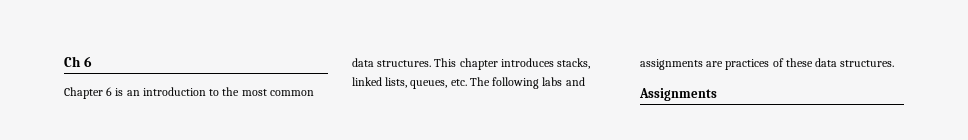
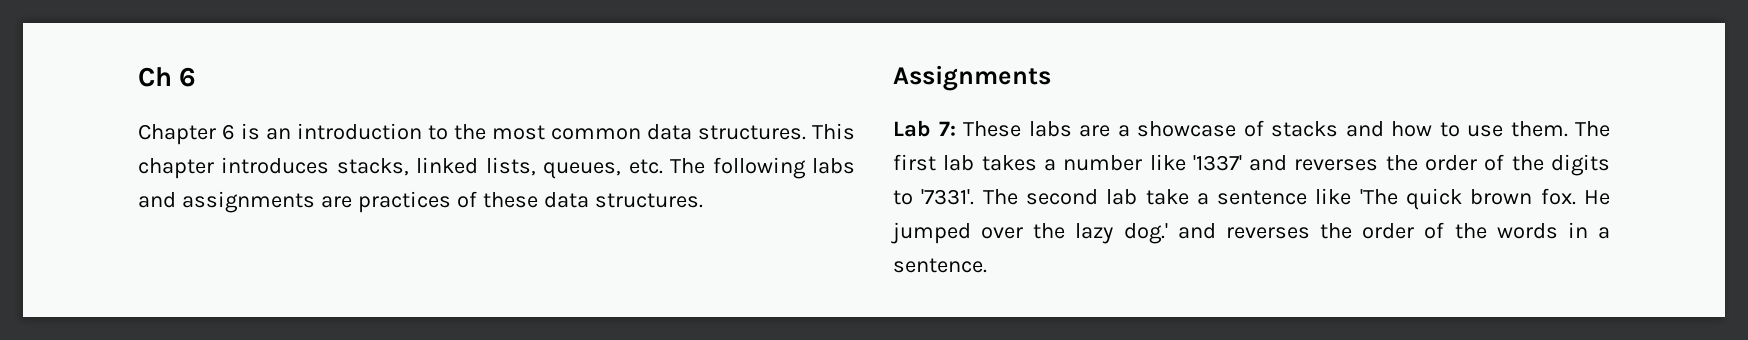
+ Lab 7: These labs are a showcase of stacks and how to use them. The first lab takes a number like '1337' and reverses the order of the digits to '7331'. The second lab take a sentence like 'The quick brown fox. He jumped over the lazy dog.' and reverses the order of the words in a sentence.

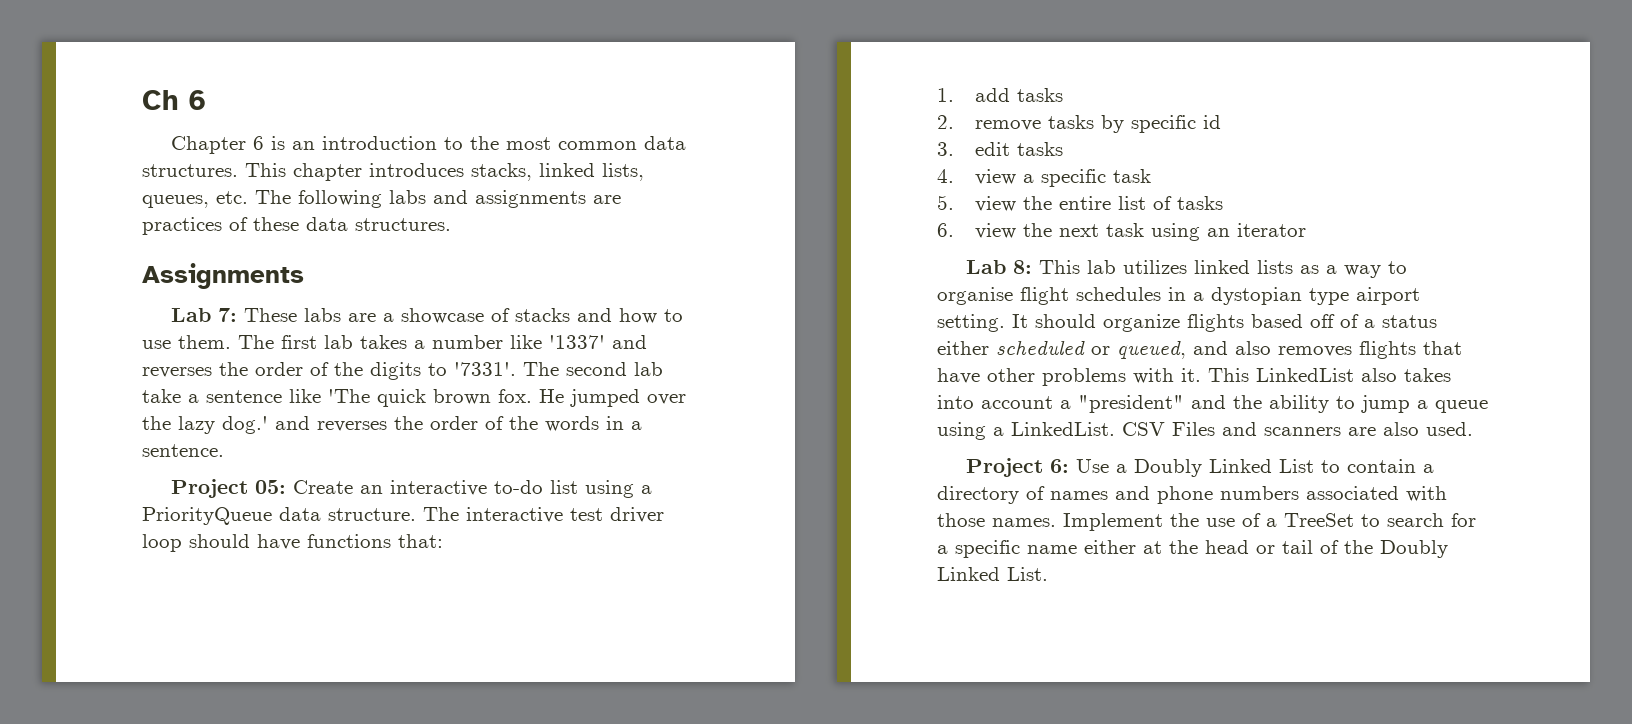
+ Project 05: Create an interactive to-do list using a PriorityQueue data structure. The interactive test driver loop should have functions that:
+ 1. add tasks
+ 2. remove tasks by specific id
+ 3. edit tasks
+ 4. view a specific task
+ 5. view the entire list of tasks
+ 6. view the next task using an iterator
+ Lab 8: This lab utilizes linked lists as a way to organise flight schedules in a dystopian type airport setting. It should organize flights based off of a status either scheduled or queued, and also removes flights that have other problems with it. This LinkedList also takes into account a "president" and the ability to jump a queue using a LinkedList. CSV Files and scanners are also used.
+ Project 6: Use a Doubly Linked List to contain a directory of names and phone numbers associated with those names. Implement the use of a TreeSet to search for a specific name either at the head or tail of the Doubly Linked List.

